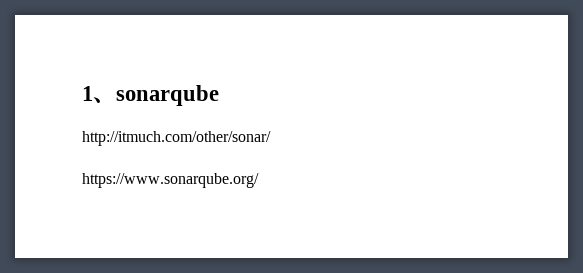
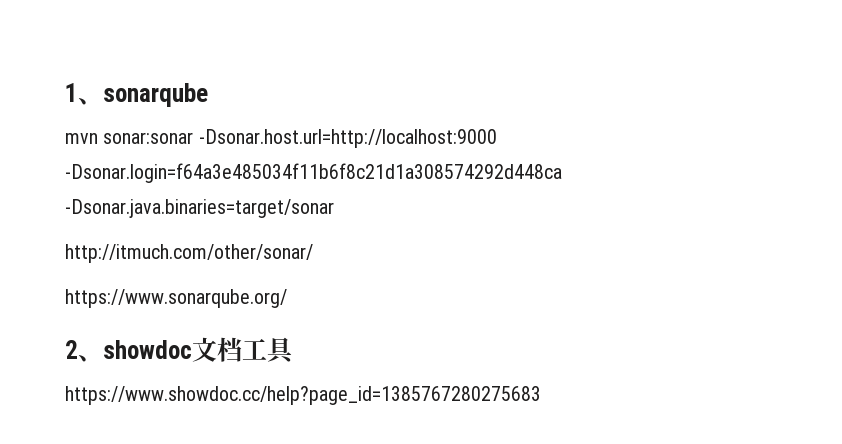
+ mvn sonar:sonar -Dsonar.host.url=http://localhost:9000 -Dsonar.login=f64a3e485034f11b6f8c21d1a308574292d448ca -Dsonar.java.binaries=target/sonar
  http://itmuch.com/other/sonar/
  https://www.sonarqube.org/
+ 2、showdoc文档工具
+ https://www.showdoc.cc/help?page_id=1385767280275683

